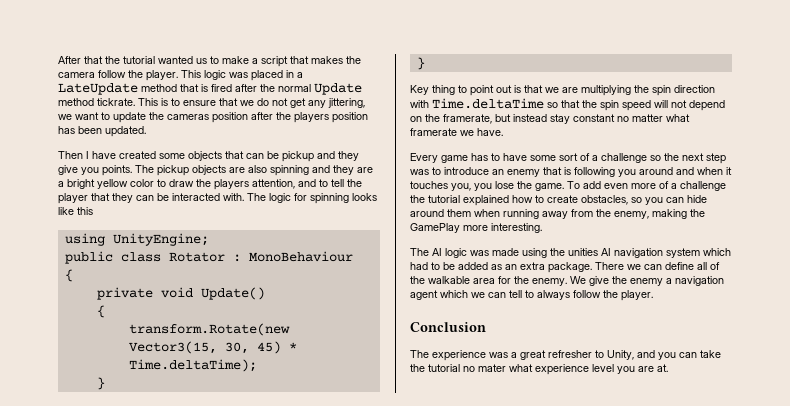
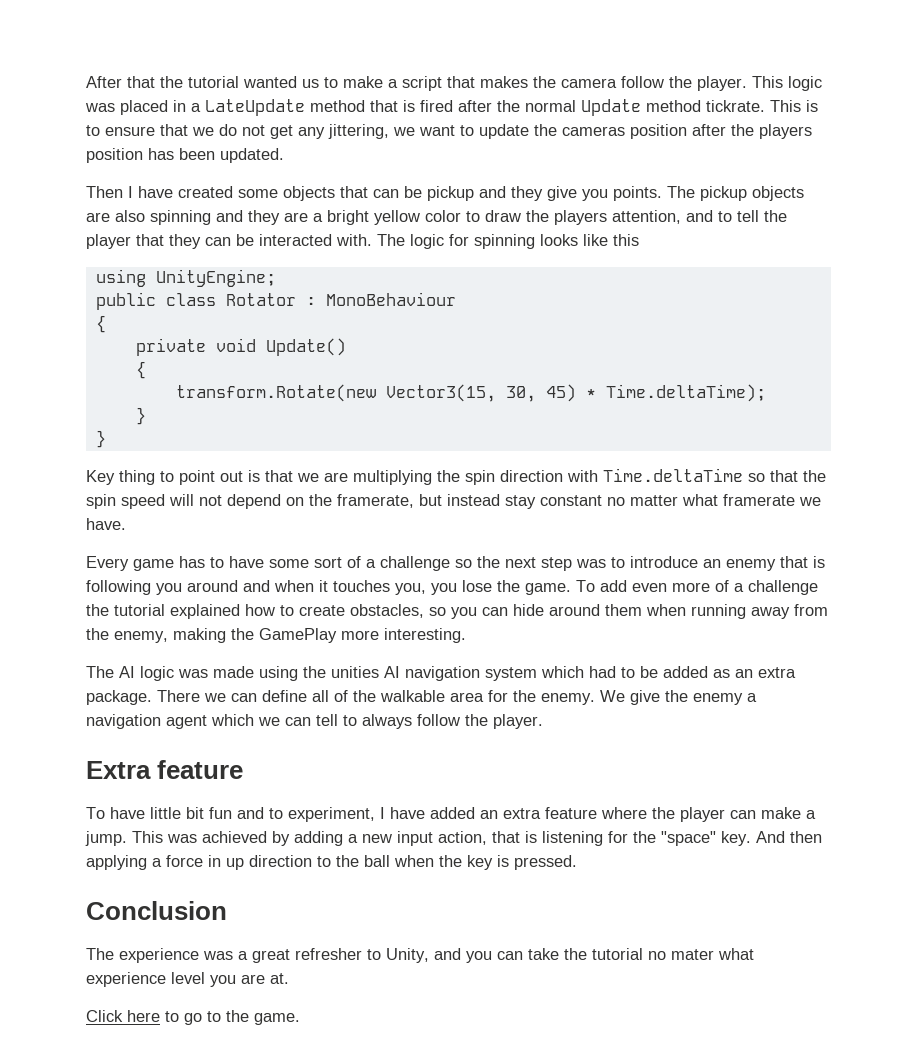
+ Extra feature
+ To have little bit fun and to experiment, I have added an extra feature where the player can make a jump. This was achieved by adding a new input action, that is listening for the "space" key. And then applying a force in up direction to the ball when the key is pressed.
+ Click here to go to the game.

